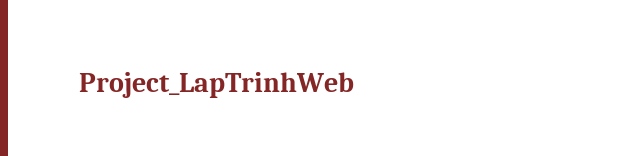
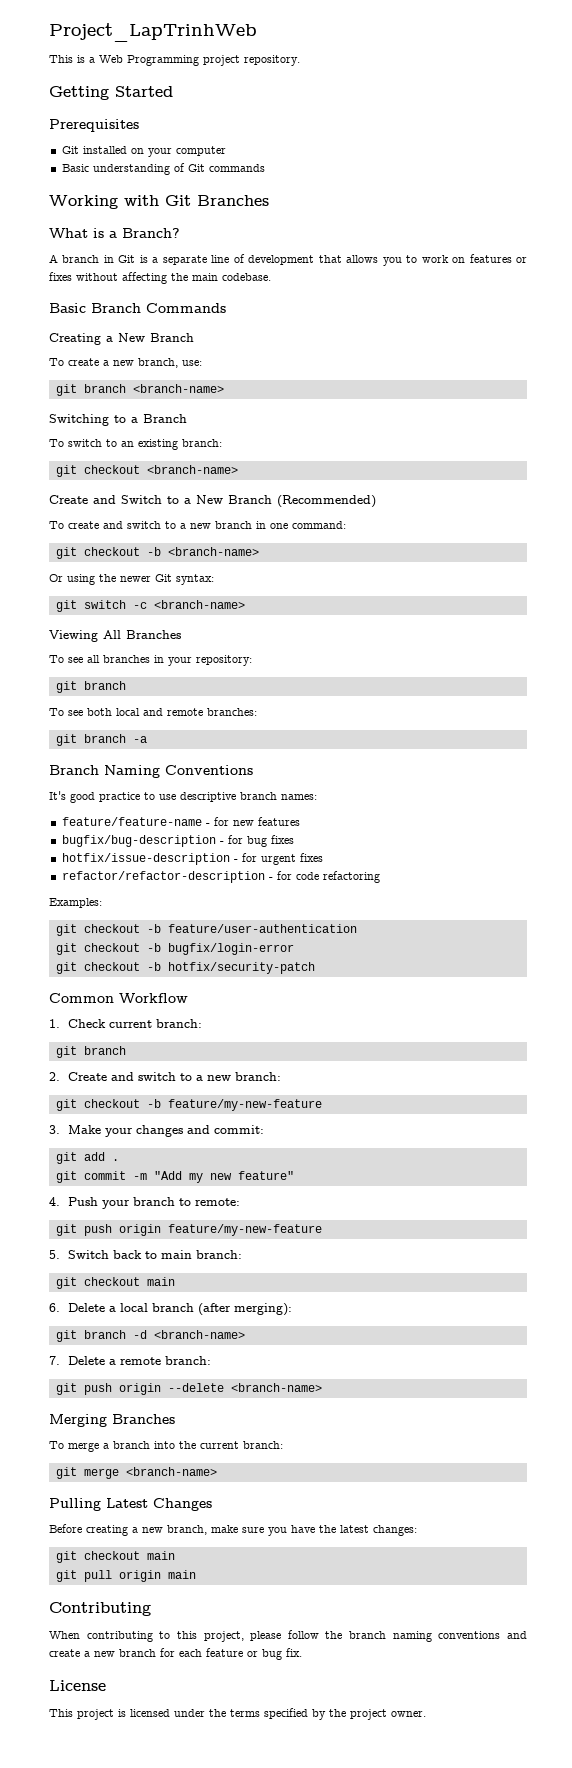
+ This is a Web Programming project repository.
+ Getting Started
+ Prerequisites
+ Git installed on your computer
+ Basic understanding of Git commands
+ Working with Git Branches
+ What is a Branch?
+ A branch in Git is a separate line of development that allows you to work on features or fixes without affecting the main codebase.
+ Basic Branch Commands
+ Creating a New Branch
+ To create a new branch, use:
+ git branch <branch-name>
+ Switching to a Branch
+ To switch to an existing branch:
+ git checkout <branch-name>
+ Create and Switch to a New Branch (Recommended)
+ To create and switch to a new branch in one command:
+ git checkout -b <branch-name>
+ Or using the newer Git syntax:
+ git switch -c <branch-name>
+ Viewing All Branches
+ To see all branches in your repository:
+ git branch
+ To see both local and remote branches:
+ git branch -a
+ Branch Naming Conventions
+ It's good practice to use descriptive branch names:
+ feature/feature-name - for new features
+ bugfix/bug-description - for bug fixes
+ hotfix/issue-description - for urgent fixes
+ refactor/refactor-description - for code refactoring
+ Examples:
+ git checkout -b feature/user-authentication
+ git checkout -b bugfix/login-error
+ git checkout -b hotfix/security-patch
+ Common Workflow
+ 1. Check current branch:
+ git branch
+ 2. Create and switch to a new branch:
+ git checkout -b feature/my-new-feature
+ 3. Make your changes and commit:
+ git add .
+ git commit -m "Add my new feature"
+ 4. Push your branch to remote:
+ git push origin feature/my-new-feature
+ 5. Switch back to main branch:
+ git checkout main
+ 6. Delete a local branch (after merging):
+ git branch -d <branch-name>
+ 7. Delete a remote branch:
+ git push origin --delete <branch-name>
+ Merging Branches
+ To merge a branch into the current branch:
+ git merge <branch-name>
+ Pulling Latest Changes
+ Before creating a new branch, make sure you have the latest changes:
+ git checkout main
+ git pull origin main
+ Contributing
+ When contributing to this project, please follow the branch naming conventions and create a new branch for each feature or bug fix.
+ License
+ This project is licensed under the terms specified by the project owner.

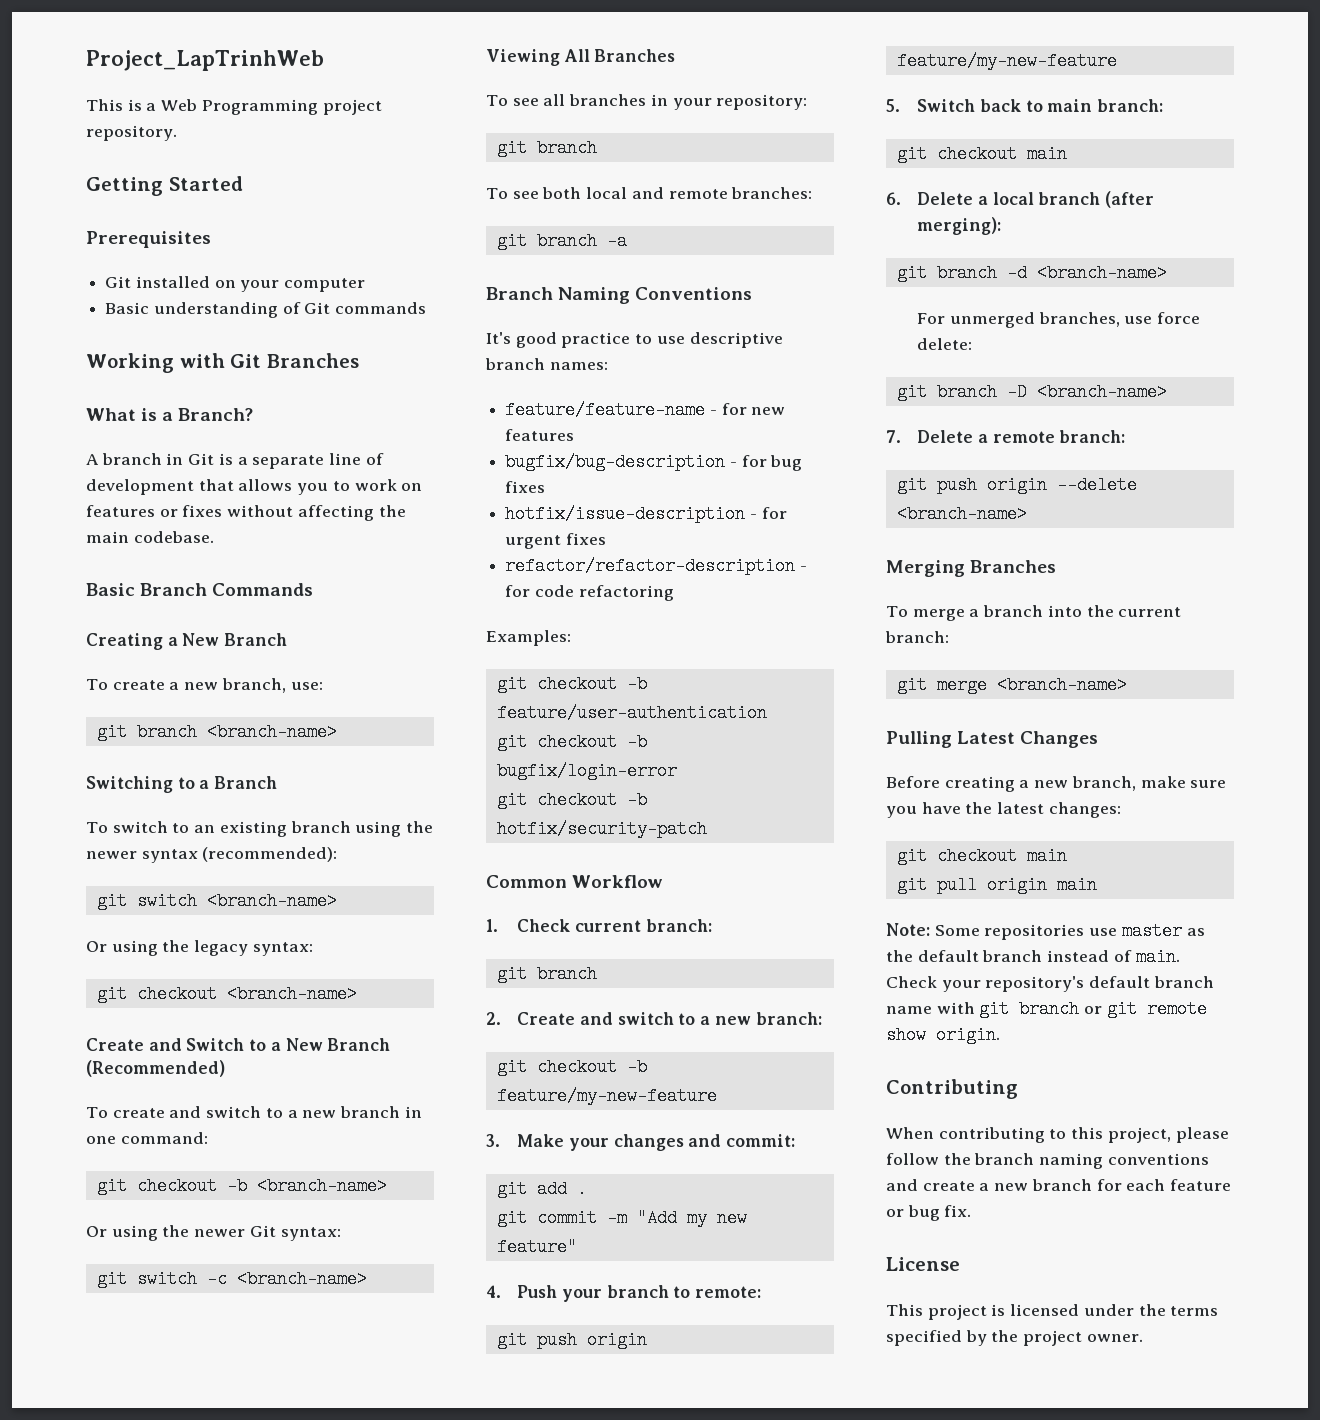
- To switch to an existing branch:
+ To switch to an existing branch using the newer syntax (recommended):
+ git switch <branch-name>
+ Or using the legacy syntax:
+ For unmerged branches, use force delete:
+ git branch -D <branch-name>
+ Note: Some repositories use master as the default branch instead of main. Check your repository's default branch name with git branch or git remote show origin.

